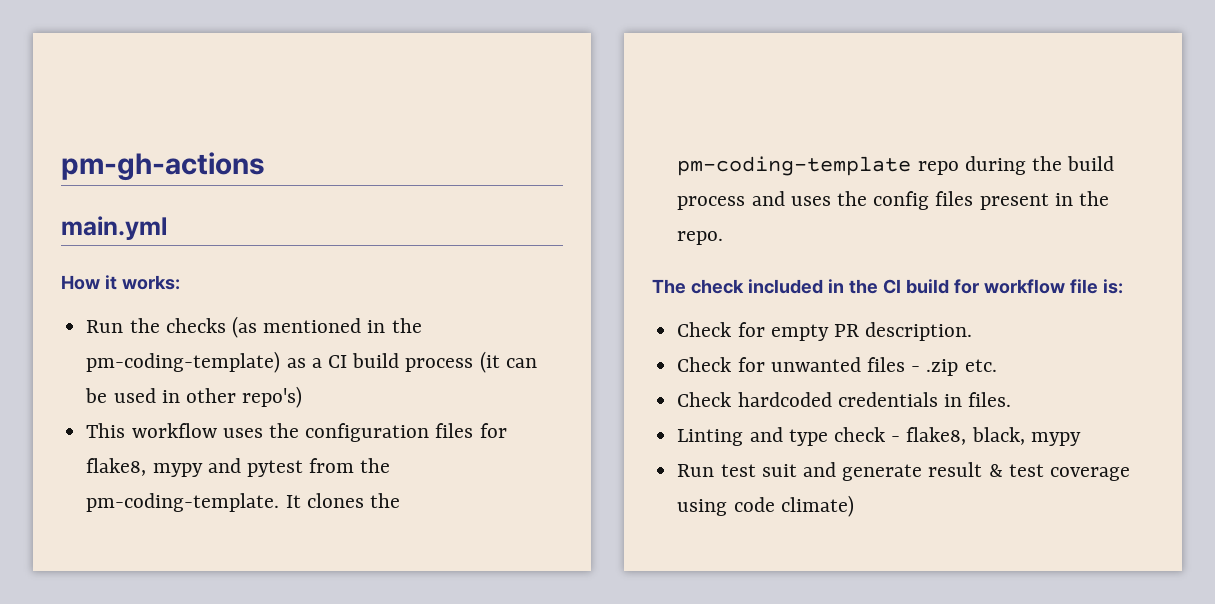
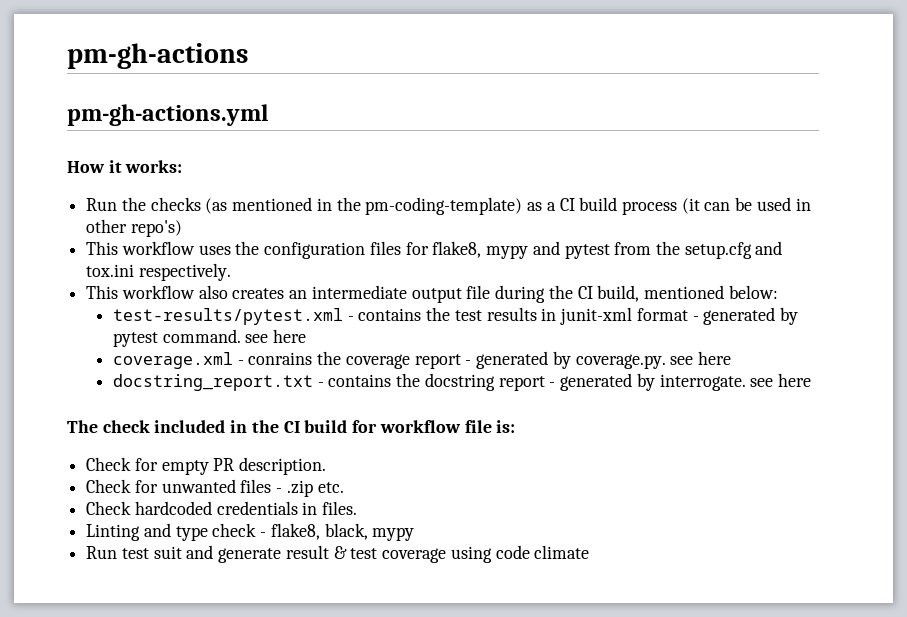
- main.yml
+ pm-gh-actions.yml
- This workflow uses the configuration files for flake8, mypy and pytest from the pm-coding-template. It clones the pm-coding-template repo during the build process and uses the config files present in the repo.
+ This workflow uses the configuration files for flake8, mypy and pytest from the setup.cfg and tox.ini respectively.
+ This workflow also creates an intermediate output file during the CI build, mentioned below:
+ test-results/pytest.xml - contains the test results in junit-xml format - generated by pytest command. see here
+ coverage.xml - conrains the coverage report - generated by coverage.py. see here
+ docstring_report.txt - contains the docstring report - generated by interrogate. see here
- Run test suit and generate result & test coverage using code climate)
+ Run test suit and generate result & test coverage using code climate

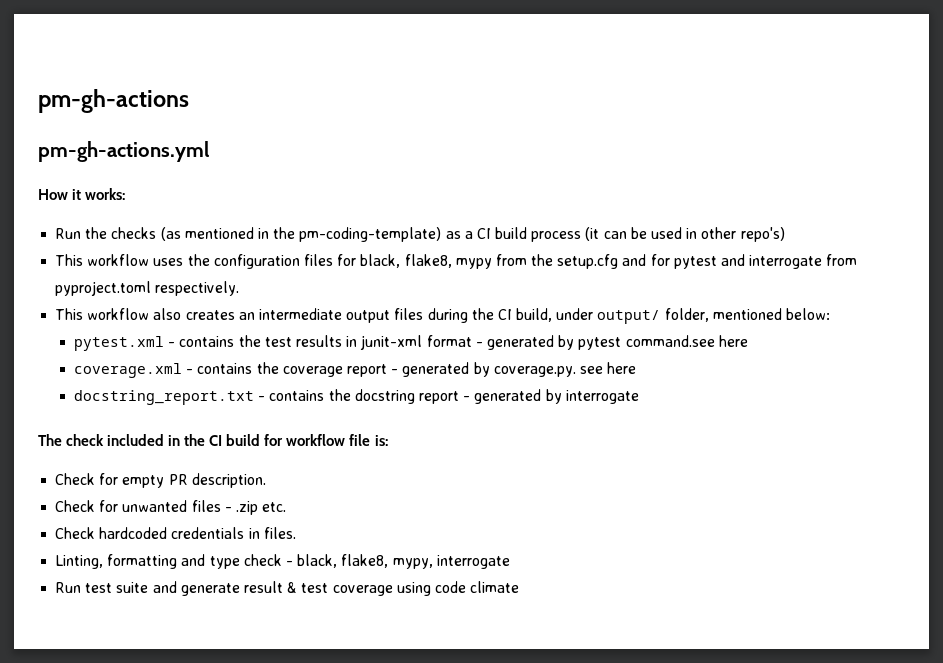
- This workflow uses the configuration files for flake8, mypy and pytest from the setup.cfg and tox.ini respectively.
+ This workflow uses the configuration files for black, flake8, mypy from the setup.cfg and for pytest and interrogate from pyproject.toml respectively.
- This workflow also creates an intermediate output file during the CI build, mentioned below:
+ This workflow also creates an intermediate output files during the CI build, under output/ folder, mentioned below:
- test-results/pytest.xml - contains the test results in junit-xml format - generated by pytest command. see here
+ pytest.xml - contains the test results in junit-xml format - generated by pytest command.see here
- coverage.xml - conrains the coverage report - generated by coverage.py. see here
+ coverage.xml - contains the coverage report - generated by coverage.py. see here
- docstring_report.txt - contains the docstring report - generated by interrogate. see here
+ docstring_report.txt - contains the docstring report - generated by interrogate
- Linting and type check - flake8, black, mypy
+ Linting, formatting and type check - black, flake8, mypy, interrogate
- Run test suit and generate result & test coverage using code climate
+ Run test suite and generate result & test coverage using code climate

